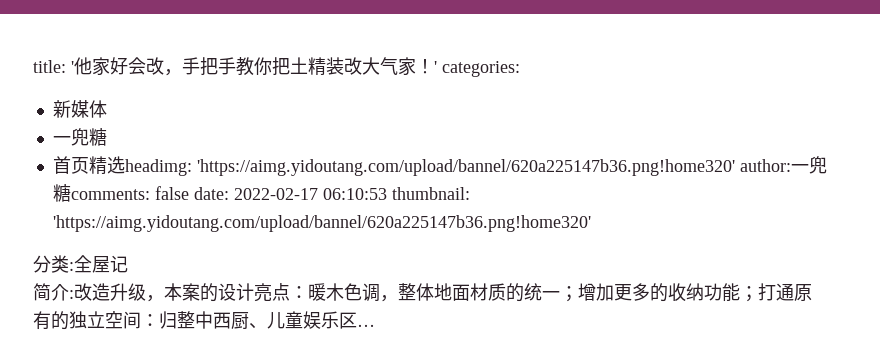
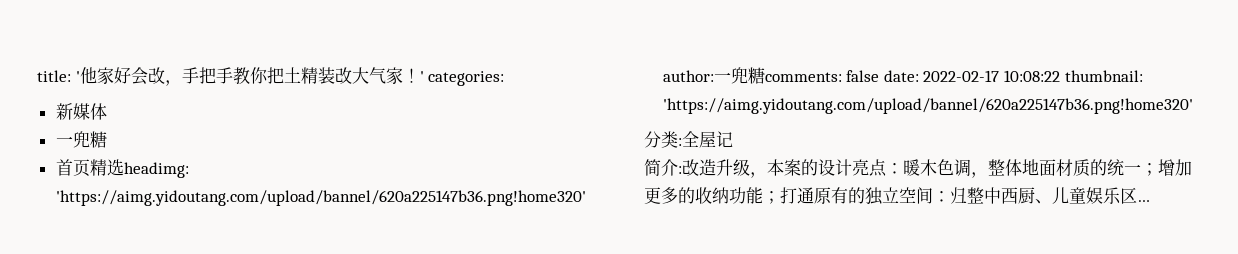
- 首页精选headimg: 'https://aimg.yidoutang.com/upload/bannel/620a225147b36.png!home320' author:一兜糖comments: false date: 2022-02-17 06:10:53 thumbnail: 'https://aimg.yidoutang.com/upload/bannel/620a225147b36.png!home320'
+ 首页精选headimg: 'https://aimg.yidoutang.com/upload/bannel/620a225147b36.png!home320' author:一兜糖comments: false date: 2022-02-17 10:08:22 thumbnail: 'https://aimg.yidoutang.com/upload/bannel/620a225147b36.png!home320'

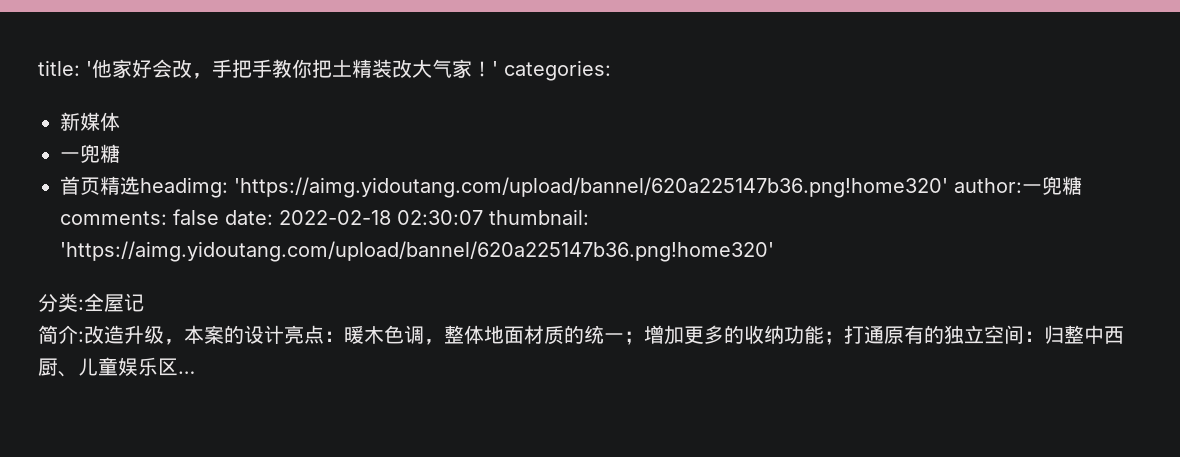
- 首页精选headimg: 'https://aimg.yidoutang.com/upload/bannel/620a225147b36.png!home320' author:一兜糖comments: false date: 2022-02-17 10:08:22 thumbnail: 'https://aimg.yidoutang.com/upload/bannel/620a225147b36.png!home320'
+ 首页精选headimg: 'https://aimg.yidoutang.com/upload/bannel/620a225147b36.png!home320' author:一兜糖comments: false date: 2022-02-18 02:30:07 thumbnail: 'https://aimg.yidoutang.com/upload/bannel/620a225147b36.png!home320'

